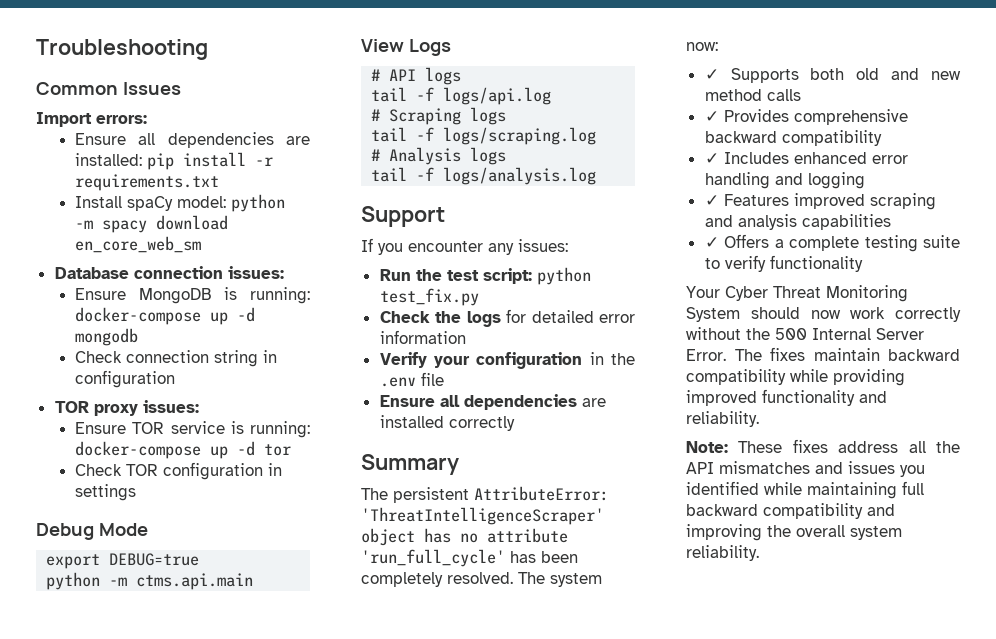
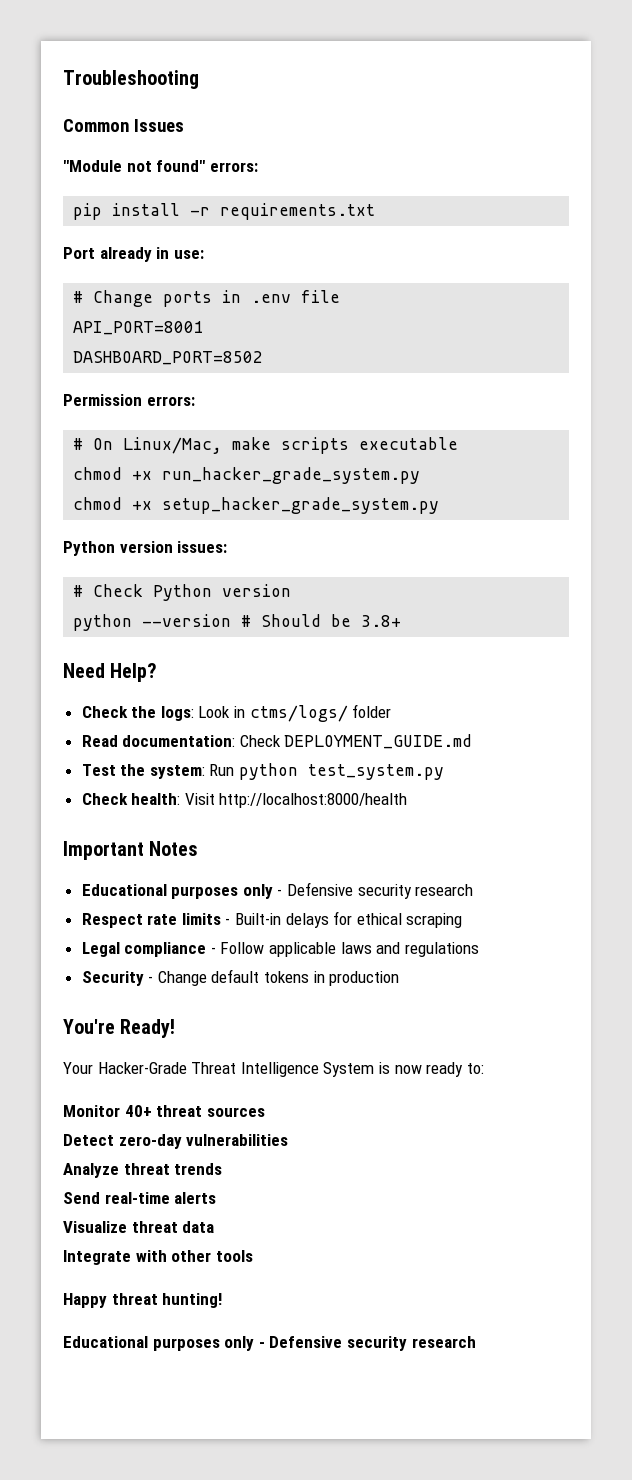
- Import errors:
- Ensure all dependencies are installed: pip install -r requirements.txt
- Install spaCy model: python -m spacy download en_core_web_sm
- Database connection issues:
- Ensure MongoDB is running: docker-compose up -d mongodb
- Check connection string in configuration
- TOR proxy issues:
- Ensure TOR service is running: docker-compose up -d tor
- Check TOR configuration in settings
- Debug Mode
- export DEBUG=true
- python -m ctms.api.main
- View Logs
- # API logs
- tail -f logs/api.log
- # Scraping logs
- tail -f logs/scraping.log
- # Analysis logs
- tail -f logs/analysis.log
- Support
- If you encounter any issues:
- Run the test script: python test_fix.py
- Check the logs for detailed error information
- Verify your configuration in the .env file
- Ensure all dependencies are installed correctly
- Summary
- The persistent AttributeError: 'ThreatIntelligenceScraper' object has no attribute 'run_full_cycle' has been completely resolved. The system now:
- ✓ Supports both old and new method calls
- ✓ Provides comprehensive backward compatibility
- ✓ Includes enhanced error handling and logging
- ✓ Features improved scraping and analysis capabilities
- ✓ Offers a complete testing suite to verify functionality
- Your Cyber Threat Monitoring System should now work correctly without the 500 Internal Server Error. The fixes maintain backward compatibility while providing improved functionality and reliability.
- Note: These fixes address all the API mismatches and issues you identified while maintaining full backward compatibility and improving the overall system reliability.
+ "Module not found" errors:
+ pip install -r requirements.txt
+ Port already in use:
+ # Change ports in .env file
+ API_PORT=8001
+ DASHBOARD_PORT=8502
+ Permission errors:
+ # On Linux/Mac, make scripts executable
+ chmod +x run_hacker_grade_system.py
+ chmod +x setup_hacker_grade_system.py
+ Python version issues:
+ # Check Python version
+ python --version # Should be 3.8+
+ Need Help?
+ Check the logs: Look in ctms/logs/ folder
+ Read documentation: Check DEPLOYMENT_GUIDE.md
+ Test the system: Run python test_system.py
+ Check health: Visit http://localhost:8000/health
+ Important Notes
+ Educational purposes only - Defensive security research
+ Respect rate limits - Built-in delays for ethical scraping
+ Legal compliance - Follow applicable laws and regulations
+ Security - Change default tokens in production
+ You're Ready!
+ Your Hacker-Grade Threat Intelligence System is now ready to:
+ Monitor 40+ threat sources
+ Detect zero-day vulnerabilities
+ Analyze threat trends
+ Send real-time alerts
+ Visualize threat data
+ Integrate with other tools
+ Happy threat hunting!
+ Educational purposes only - Defensive security research

